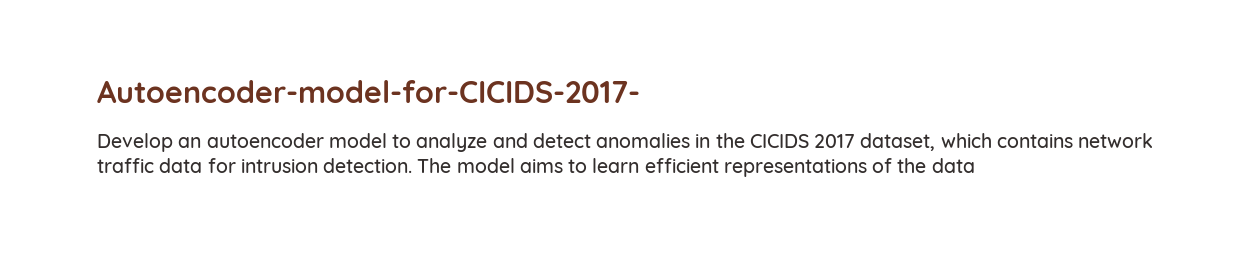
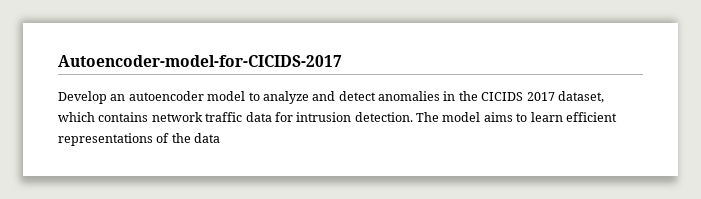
- Autoencoder-model-for-CICIDS-2017-
+ Autoencoder-model-for-CICIDS-2017

